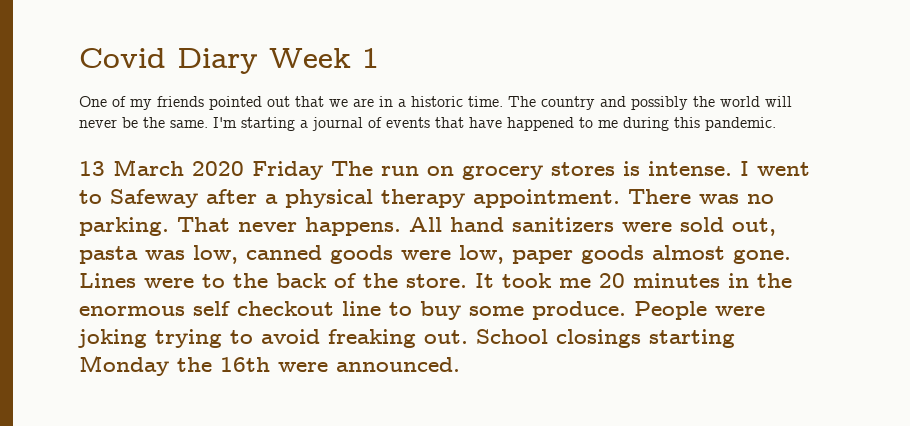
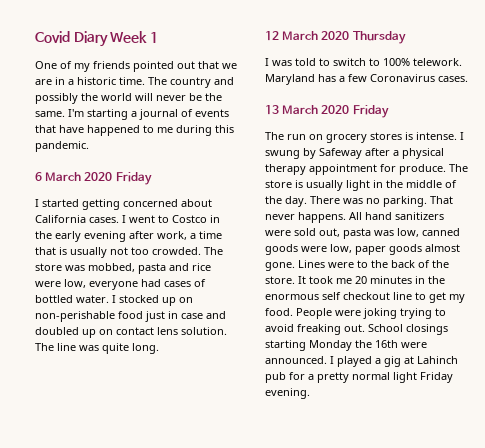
+ 6 March 2020 Friday
+ I started getting concerned about California cases. I went to Costco in the early evening after work, a time that is usually not too crowded. The store was mobbed, pasta and rice were low, everyone had cases of bottled water. I stocked up on non-perishable food just in case and doubled up on contact lens solution. The line was quite long.
+ 12 March 2020 Thursday
+ I was told to switch to 100% telework. Maryland has a few Coronavirus cases.
- 13 March 2020 Friday The run on grocery stores is intense.
+ 13 March 2020 Friday
+ The run on grocery stores is intense.
- I went to Safeway after a physical therapy appointment.
+ I swung by Safeway after a physical therapy appointment for produce. The store is usually light in the middle of the day.
- It took me 20 minutes in the enormous self checkout line to buy some produce.
+ It took me 20 minutes in the enormous self checkout line to get my food.
+ I played a gig at Lahinch pub for a pretty normal light Friday evening.

